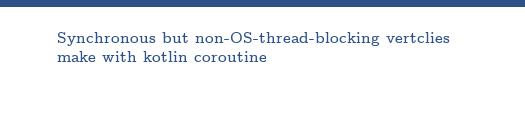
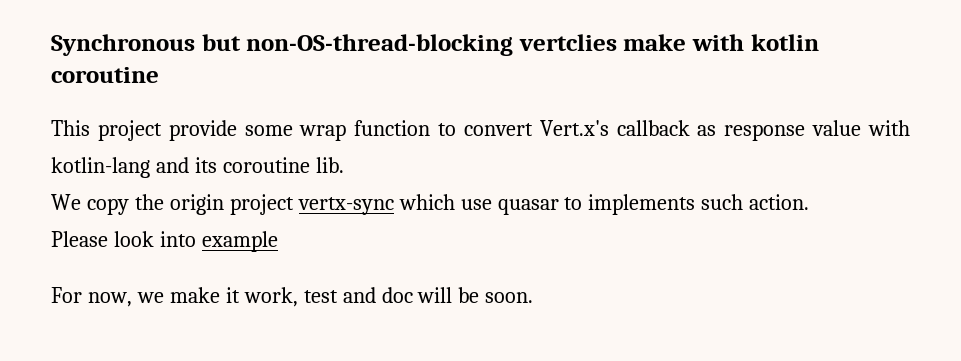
+ This project provide some wrap function to convert Vert.x's callback as response value with kotlin-lang and its coroutine lib.
+ We copy the origin project vertx-sync which use quasar to implements such action.
+ Please look into example
+ For now, we make it work, test and doc will be soon.

